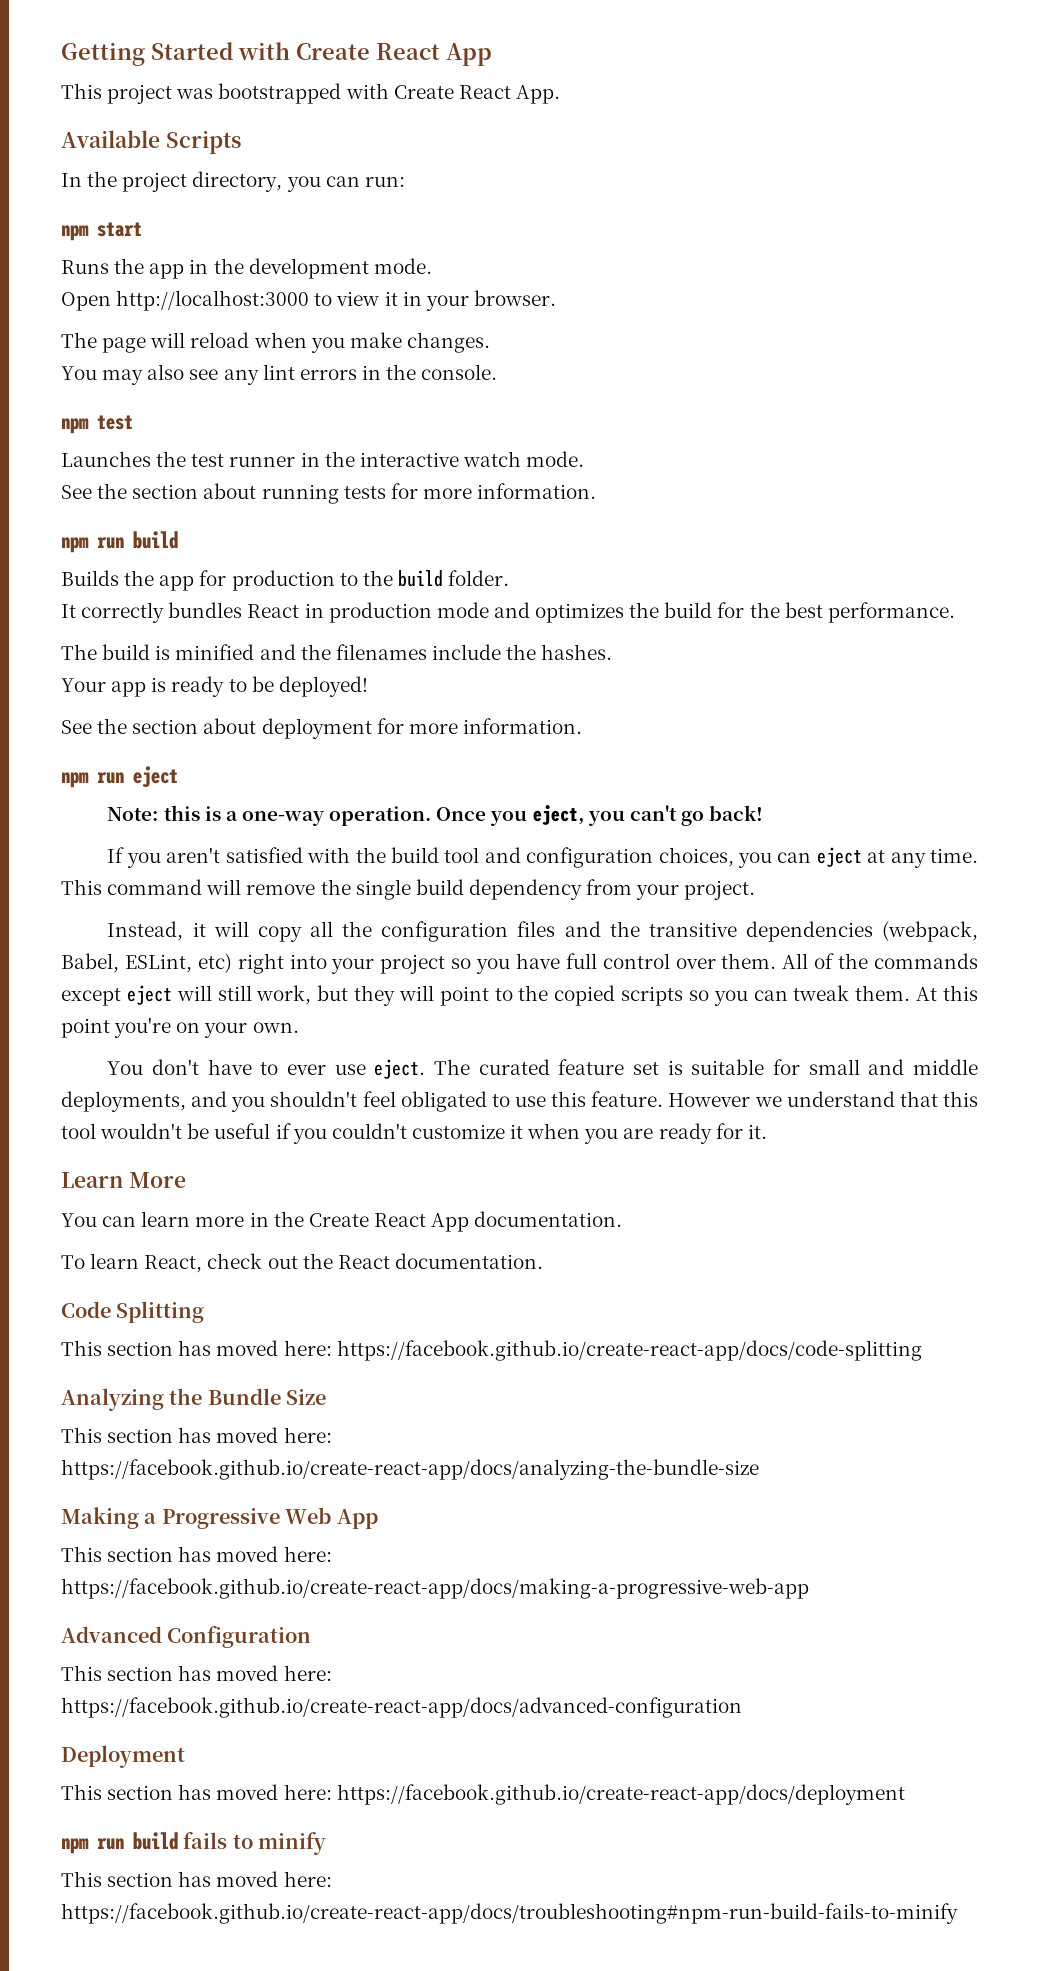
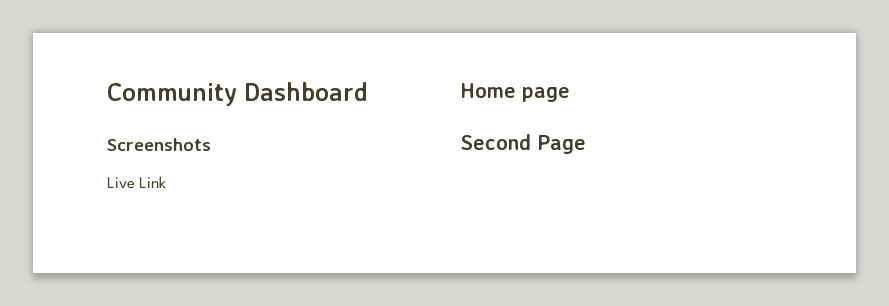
- Getting Started with Create React App
- This project was bootstrapped with Create React App.
- Available Scripts
- In the project directory, you can run:
- npm start
- Runs the app in the development mode.
- Open http://localhost:3000 to view it in your browser.
- The page will reload when you make changes.
- You may also see any lint errors in the console.
- npm test
- Launches the test runner in the interactive watch mode.
- See the section about running tests for more information.
- npm run build
- Builds the app for production to the build folder.
- It correctly bundles React in production mode and optimizes the build for the best performance.
- The build is minified and the filenames include the hashes.
- Your app is ready to be deployed!
- See the section about deployment for more information.
- npm run eject
- Note: this is a one-way operation. Once you eject, you can't go back!
- If you aren't satisfied with the build tool and configuration choices, you can eject at any time. This command will remove the single build dependency from your project.
- Instead, it will copy all the configuration files and the transitive dependencies (webpack, Babel, ESLint, etc) right into your project so you have full control over them. All of the commands except eject will still work, but they will point to the copied scripts so you can tweak them. At this point you're on your own.
- You don't have to ever use eject. The curated feature set is suitable for small and middle deployments, and you shouldn't feel obligated to use this feature. However we understand that this tool wouldn't be useful if you couldn't customize it when you are ready for it.
- Learn More
- You can learn more in the Create React App documentation.
- To learn React, check out the React documentation.
- Code Splitting
- This section has moved here: https://facebook.github.io/create-react-app/docs/code-splitting
- Analyzing the Bundle Size
- This section has moved here: https://facebook.github.io/create-react-app/docs/analyzing-the-bundle-size
- Making a Progressive Web App
- This section has moved here: https://facebook.github.io/create-react-app/docs/making-a-progressive-web-app
- Advanced Configuration
- This section has moved here: https://facebook.github.io/create-react-app/docs/advanced-configuration
- Deployment
- This section has moved here: https://facebook.github.io/create-react-app/docs/deployment
- npm run build fails to minify
- This section has moved here: https://facebook.github.io/create-react-app/docs/troubleshooting#npm-run-build-fails-to-minify
+ Community Dashboard
+ Screenshots
+ Live Link
+ Home page
+ Second Page

